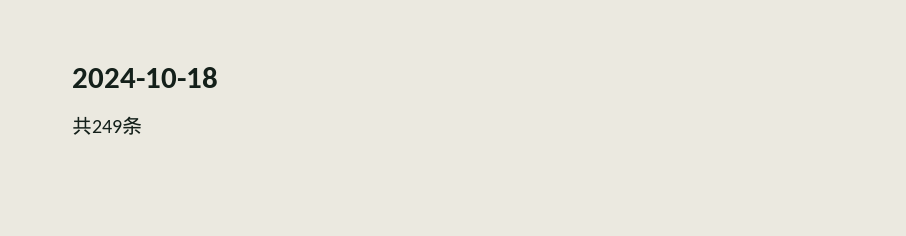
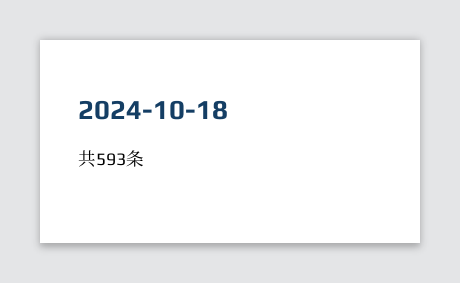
- 共249条
+ 共593条

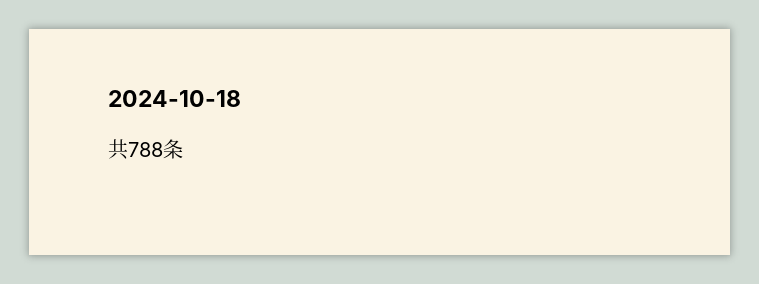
- 共593条
+ 共788条

